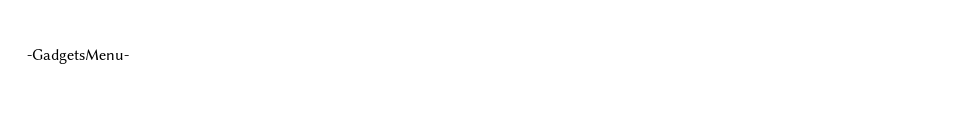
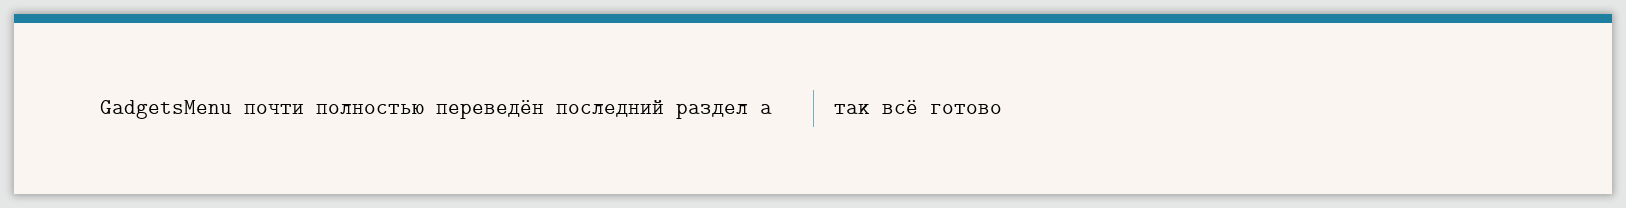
- -GadgetsMenu-
+ GadgetsMenu почти полностью переведён последний раздел а так всё готово

